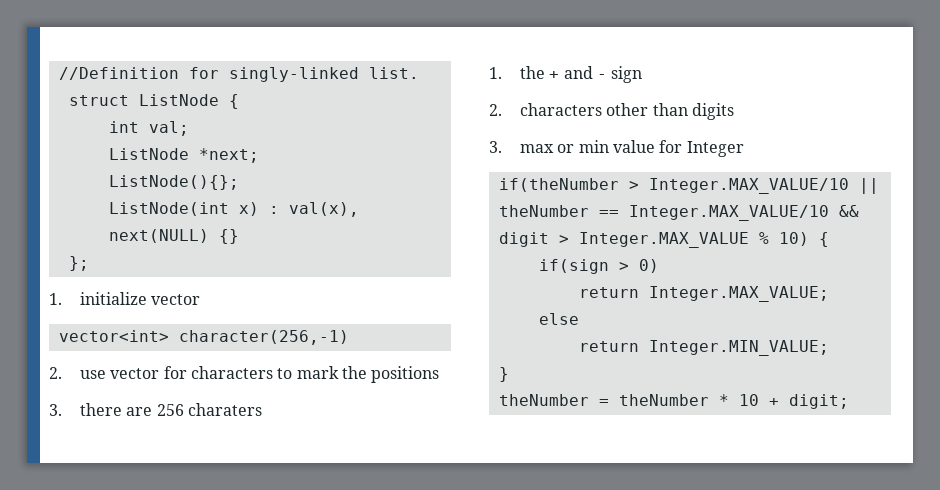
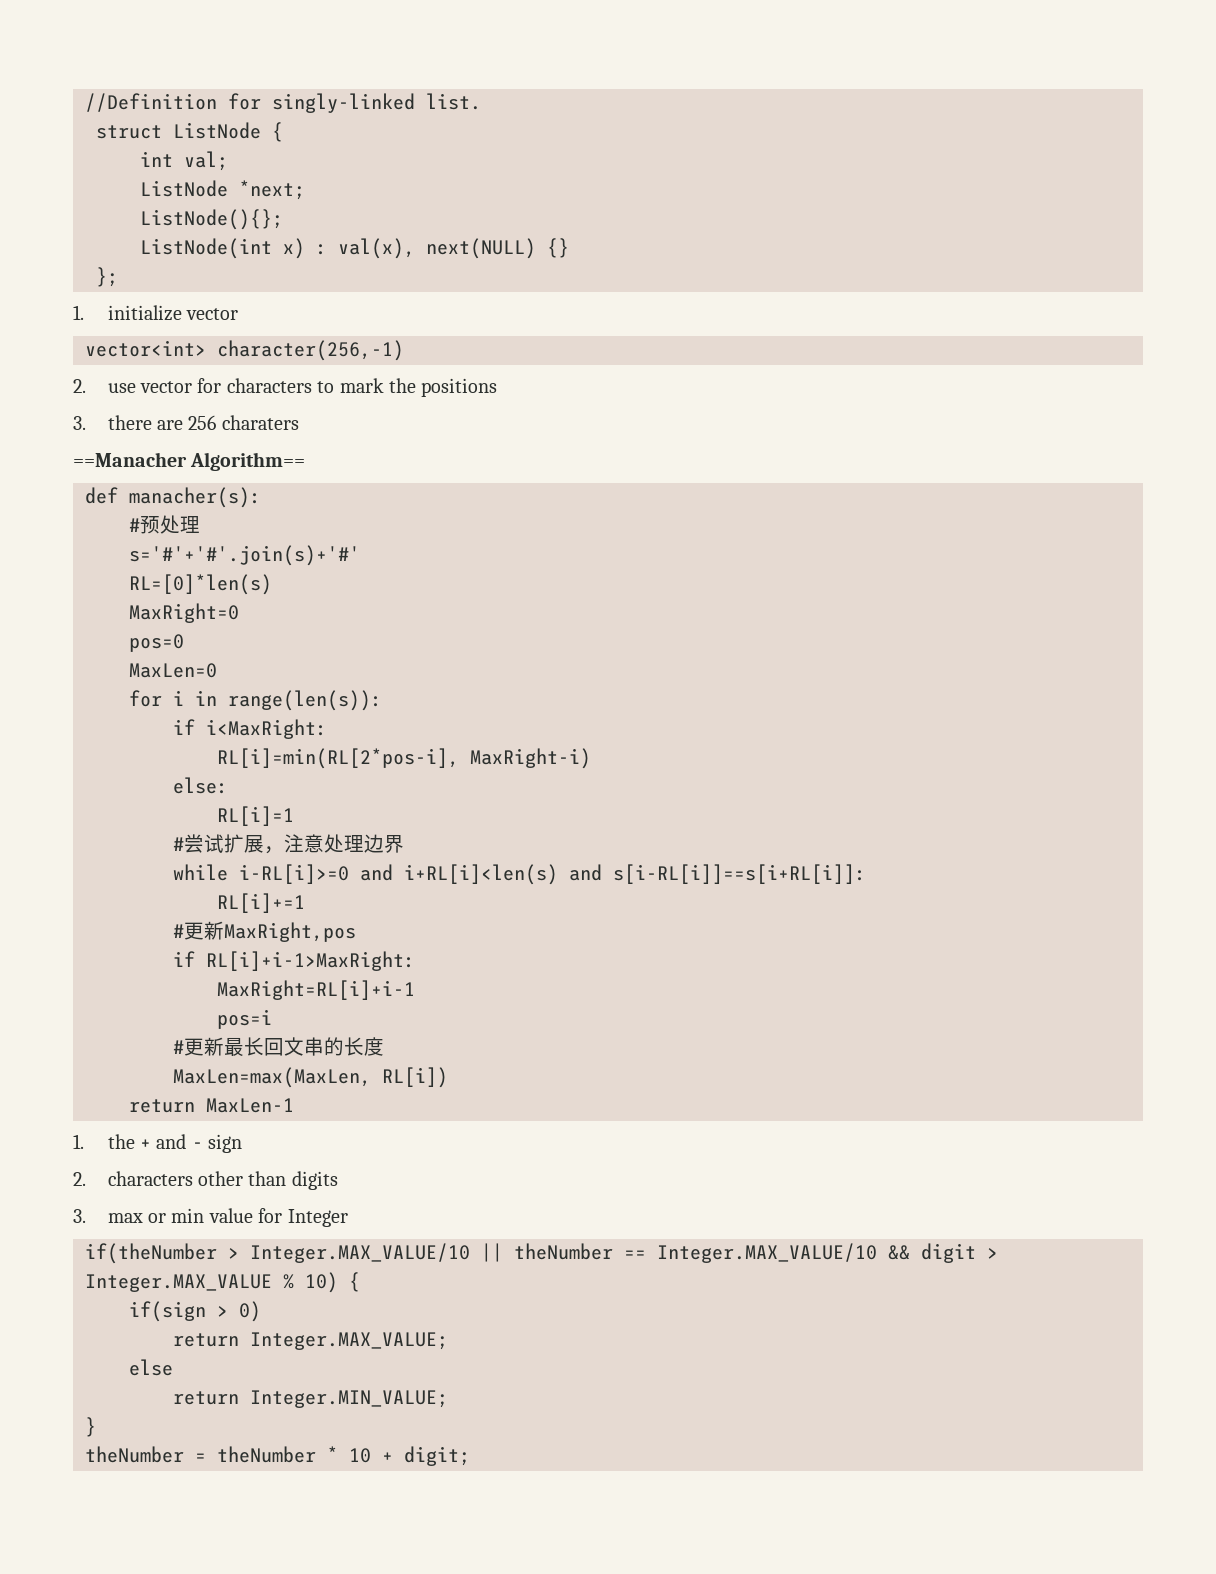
+ ==Manacher Algorithm==
+ def manacher(s):
+ #预处理
+ s='#'+'#'.join(s)+'#'
+ RL=[0]*len(s)
+ MaxRight=0
+ pos=0
+ MaxLen=0
+ for i in range(len(s)):
+ if i<MaxRight:
+ RL[i]=min(RL[2*pos-i], MaxRight-i)
+ else:
+ RL[i]=1
+ #尝试扩展，注意处理边界
+ while i-RL[i]>=0 and i+RL[i]<len(s) and s[i-RL[i]]==s[i+RL[i]]:
+ RL[i]+=1
+ #更新MaxRight,pos
+ if RL[i]+i-1>MaxRight:
+ MaxRight=RL[i]+i-1
+ pos=i
+ #更新最长回文串的长度
+ MaxLen=max(MaxLen, RL[i])
+ return MaxLen-1

